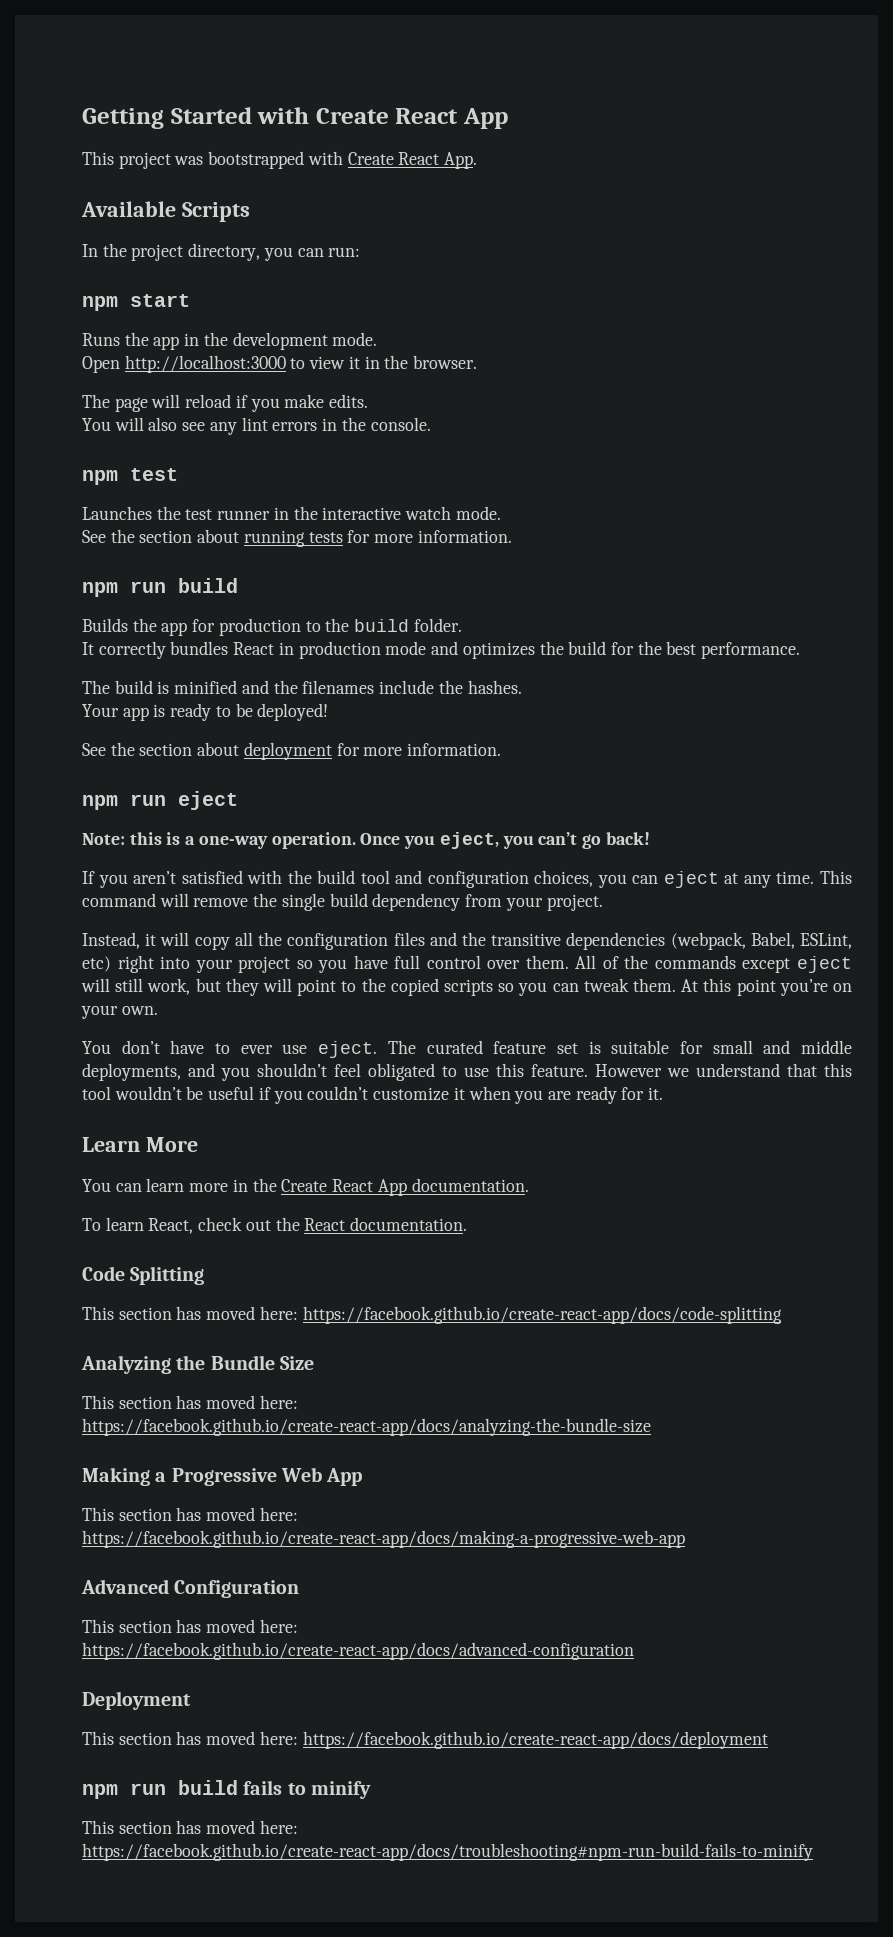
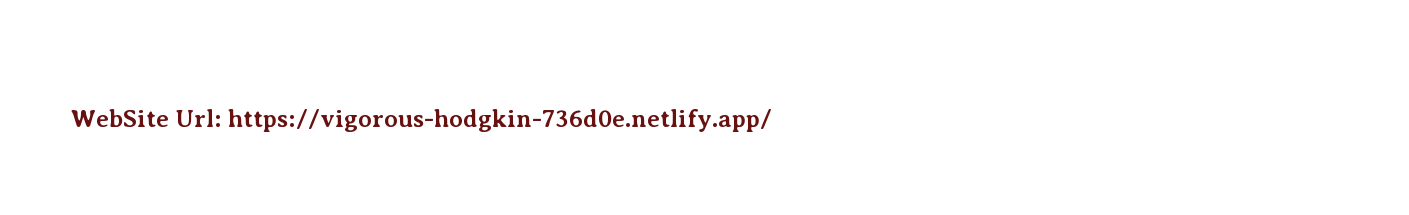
- Getting Started with Create React App
- This project was bootstrapped with Create React App.
- Available Scripts
- In the project directory, you can run:
- npm start
- Runs the app in the development mode.
- Open http://localhost:3000 to view it in the browser.
- The page will reload if you make edits.
- You will also see any lint errors in the console.
- npm test
- Launches the test runner in the interactive watch mode.
- See the section about running tests for more information.
- npm run build
- Builds the app for production to the build folder.
- It correctly bundles React in production mode and optimizes the build for the best performance.
- The build is minified and the filenames include the hashes.
- Your app is ready to be deployed!
- See the section about deployment for more information.
- npm run eject
- Note: this is a one-way operation. Once you eject, you can’t go back!
- If you aren’t satisfied with the build tool and configuration choices, you can eject at any time. This command will remove the single build dependency from your project.
- Instead, it will copy all the configuration files and the transitive dependencies (webpack, Babel, ESLint, etc) right into your project so you have full control over them. All of the commands except eject will still work, but they will point to the copied scripts so you can tweak them. At this point you’re on your own.
- You don’t have to ever use eject. The curated feature set is suitable for small and middle deployments, and you shouldn’t feel obligated to use this feature. However we understand that this tool wouldn’t be useful if you couldn’t customize it when you are ready for it.
- Learn More
- You can learn more in the Create React App documentation.
- To learn React, check out the React documentation.
- Code Splitting
- This section has moved here: https://facebook.github.io/create-react-app/docs/code-splitting
- Analyzing the Bundle Size
- This section has moved here: https://facebook.github.io/create-react-app/docs/analyzing-the-bundle-size
- Making a Progressive Web App
- This section has moved here: https://facebook.github.io/create-react-app/docs/making-a-progressive-web-app
- Advanced Configuration
- This section has moved here: https://facebook.github.io/create-react-app/docs/advanced-configuration
- Deployment
- This section has moved here: https://facebook.github.io/create-react-app/docs/deployment
- npm run build fails to minify
- This section has moved here: https://facebook.github.io/create-react-app/docs/troubleshooting#npm-run-build-fails-to-minify
+ WebSite Url: https://vigorous-hodgkin-736d0e.netlify.app/

